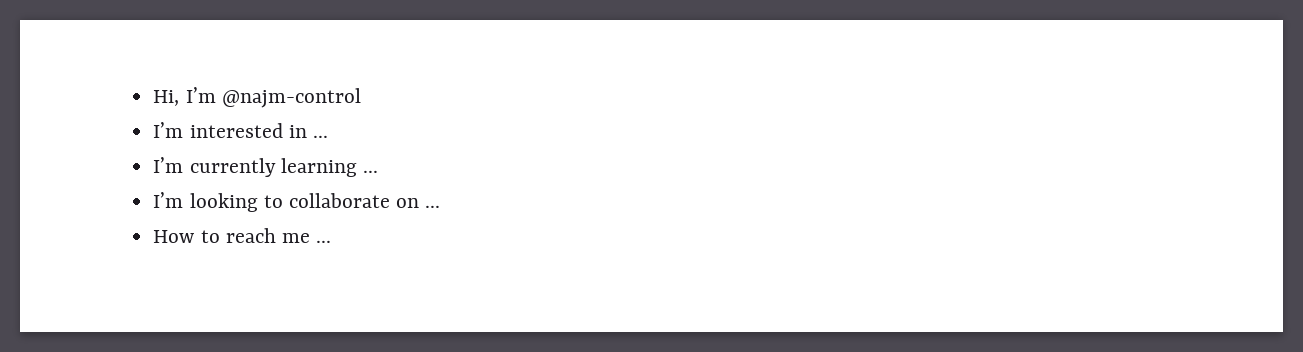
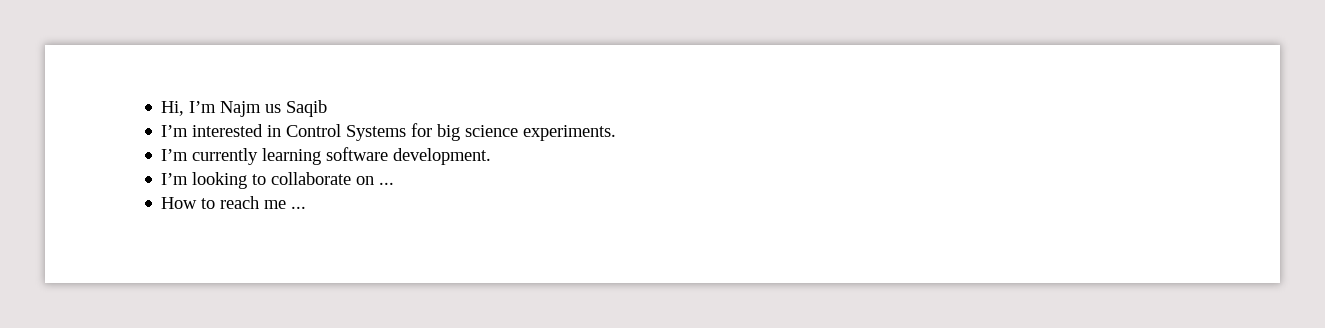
- Hi, I’m @najm-control
+ Hi, I’m Najm us Saqib
- I’m interested in ...
+ I’m interested in Control Systems for big science experiments.
- I’m currently learning ...
+ I’m currently learning software development.

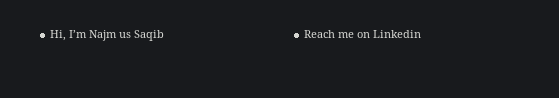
- I’m interested in Control Systems for big science experiments.
- I’m currently learning software development.
- I’m looking to collaborate on ...
- How to reach me ...
+ Reach me on Linkedin

